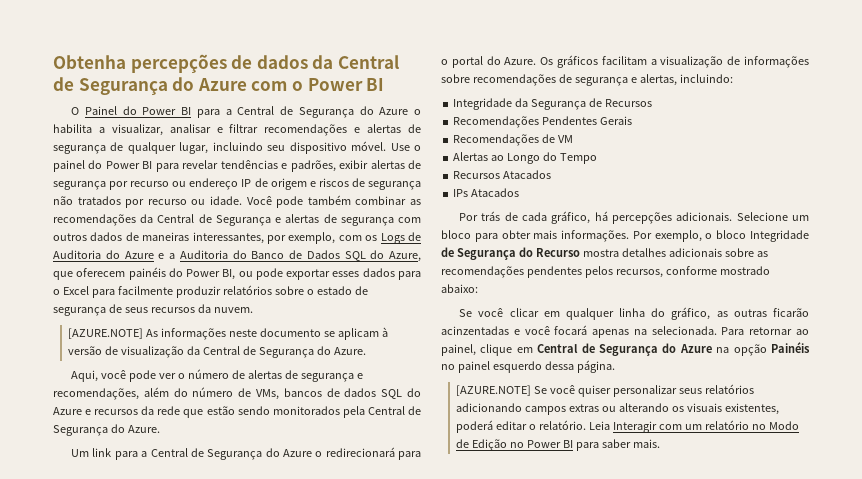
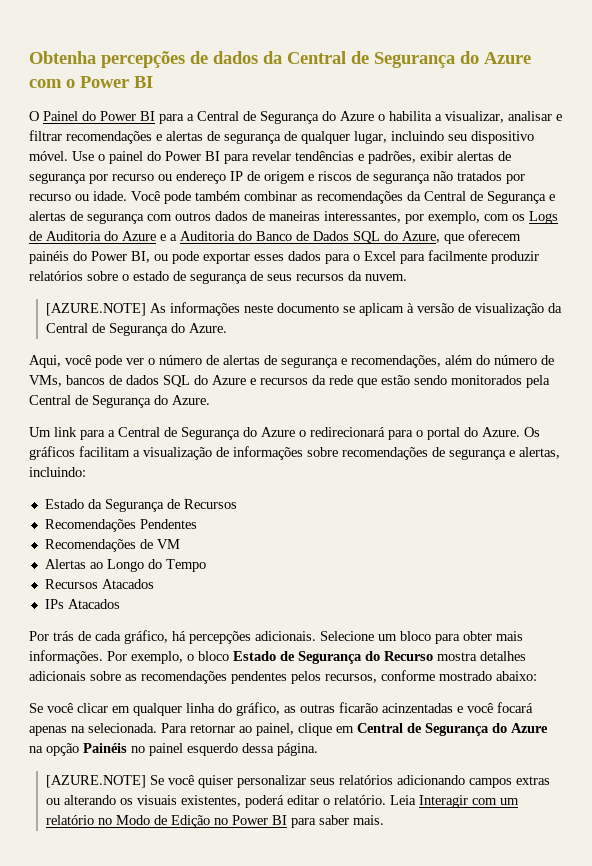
- Integridade da Segurança de Recursos
+ Estado da Segurança de Recursos
- Recomendações Pendentes Gerais
+ Recomendações Pendentes
- Por exemplo, o bloco Integridade de Segurança do Recurso mostra detalhes adicionais sobre as recomendações pendentes pelos recursos, conforme mostrado abaixo:
+ Por exemplo, o bloco Estado de Segurança do Recurso mostra detalhes adicionais sobre as recomendações pendentes pelos recursos, conforme mostrado abaixo:

